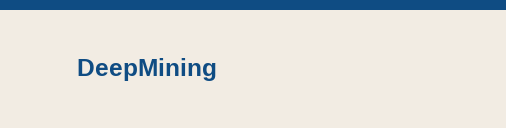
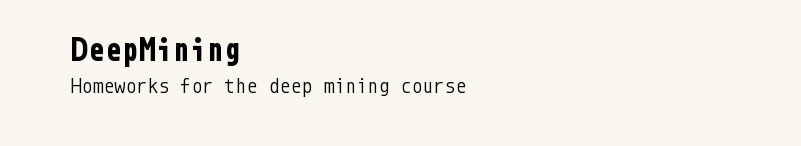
+ Homeworks for the deep mining course

